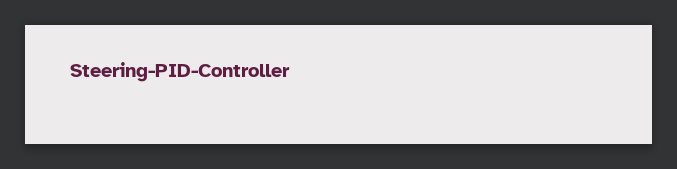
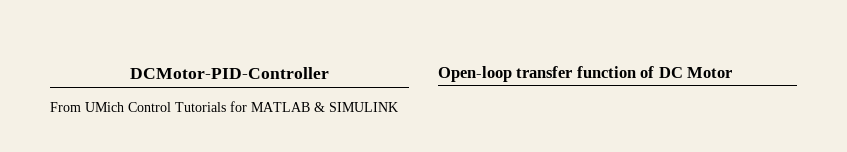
- Steering-PID-Controller
+ DCMotor-PID-Controller
+ From UMich Control Tutorials for MATLAB & SIMULINK
+ Open-loop transfer function of DC Motor

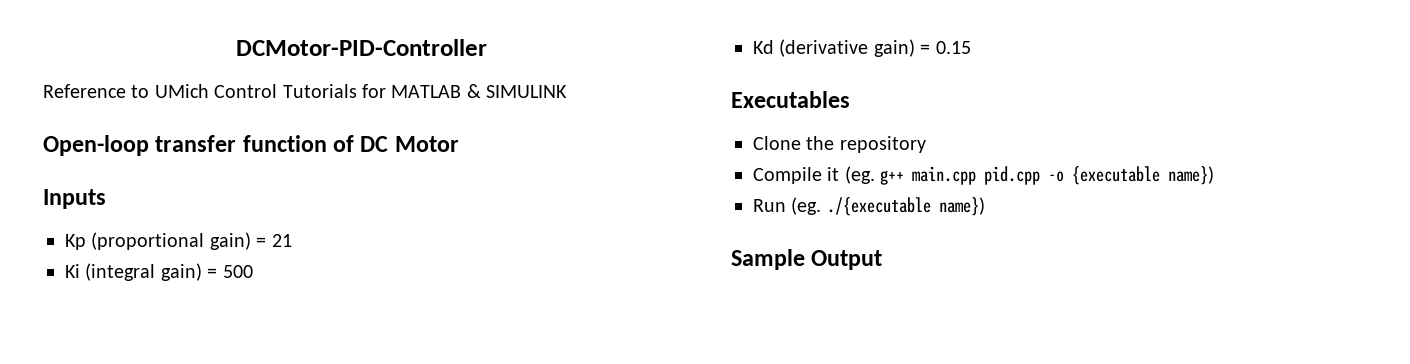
- From UMich Control Tutorials for MATLAB & SIMULINK
+ Reference to UMich Control Tutorials for MATLAB & SIMULINK
+ Inputs
+ Kp (proportional gain) = 21
+ Ki (integral gain) = 500
+ Kd (derivative gain) = 0.15
+ Executables
+ Clone the repository
+ Compile it (eg. g++ main.cpp pid.cpp -o {executable name})
+ Run (eg. ./{executable name})
+ Sample Output

